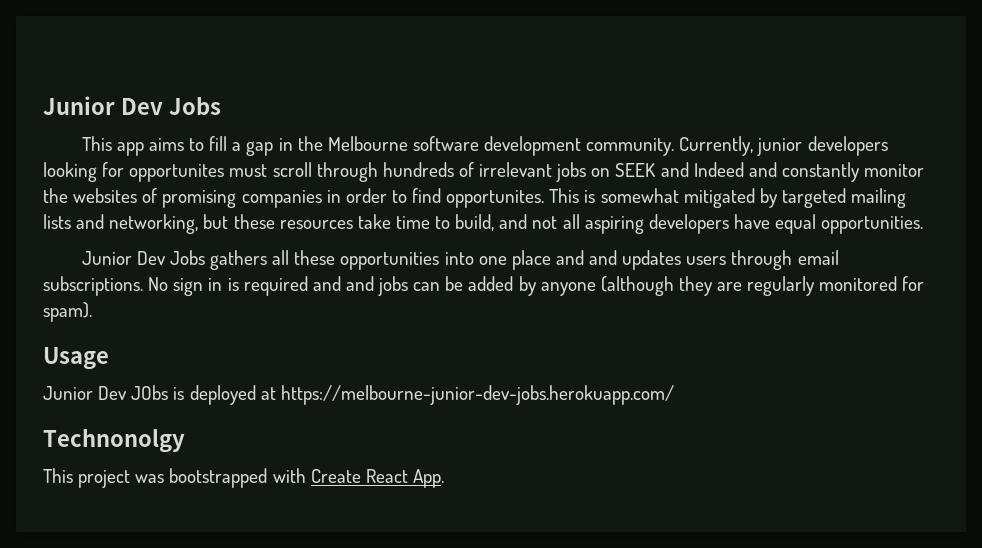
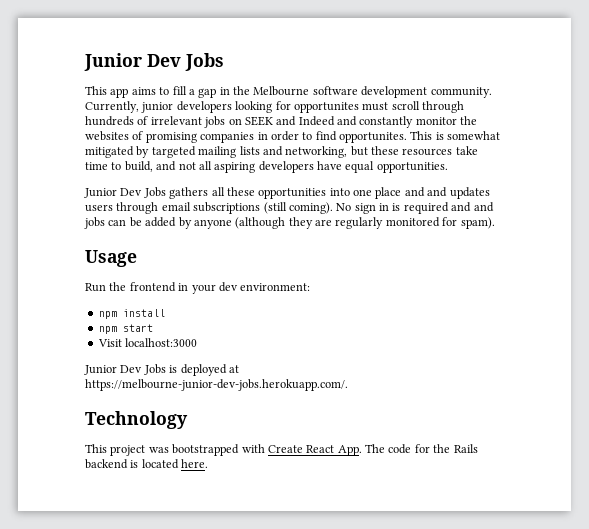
- Junior Dev Jobs gathers all these opportunities into one place and and updates users through email subscriptions.
+ Junior Dev Jobs gathers all these opportunities into one place and and updates users through email subscriptions (still coming).
- Junior Dev JObs is deployed at https://melbourne-junior-dev-jobs.herokuapp.com/
- Technonolgy
+ Run the frontend in your dev environment:
+ npm install
+ npm start
+ Visit localhost:3000
+ Junior Dev Jobs is deployed at https://melbourne-junior-dev-jobs.herokuapp.com/.
+ Technology
- This project was bootstrapped with Create React App.
+ This project was bootstrapped with Create React App. The code for the Rails backend is located here.

